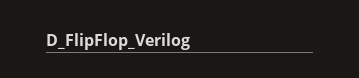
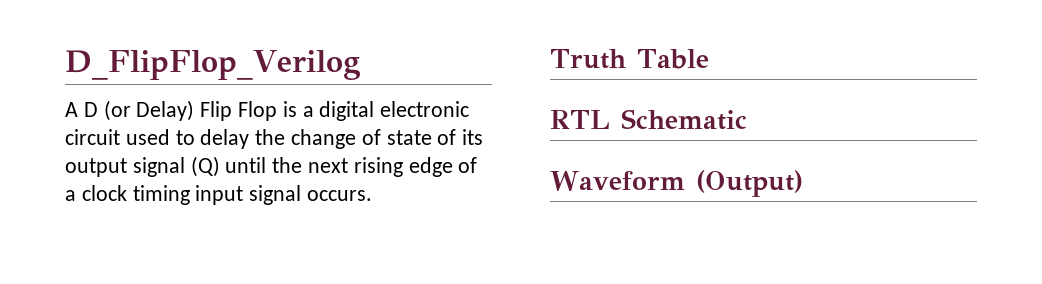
+ A D (or Delay) Flip Flop is a digital electronic circuit used to delay the change of state of its output signal (Q) until the next rising edge of a clock timing input signal occurs.
+ Truth Table
+ RTL Schematic
+ Waveform (Output)

